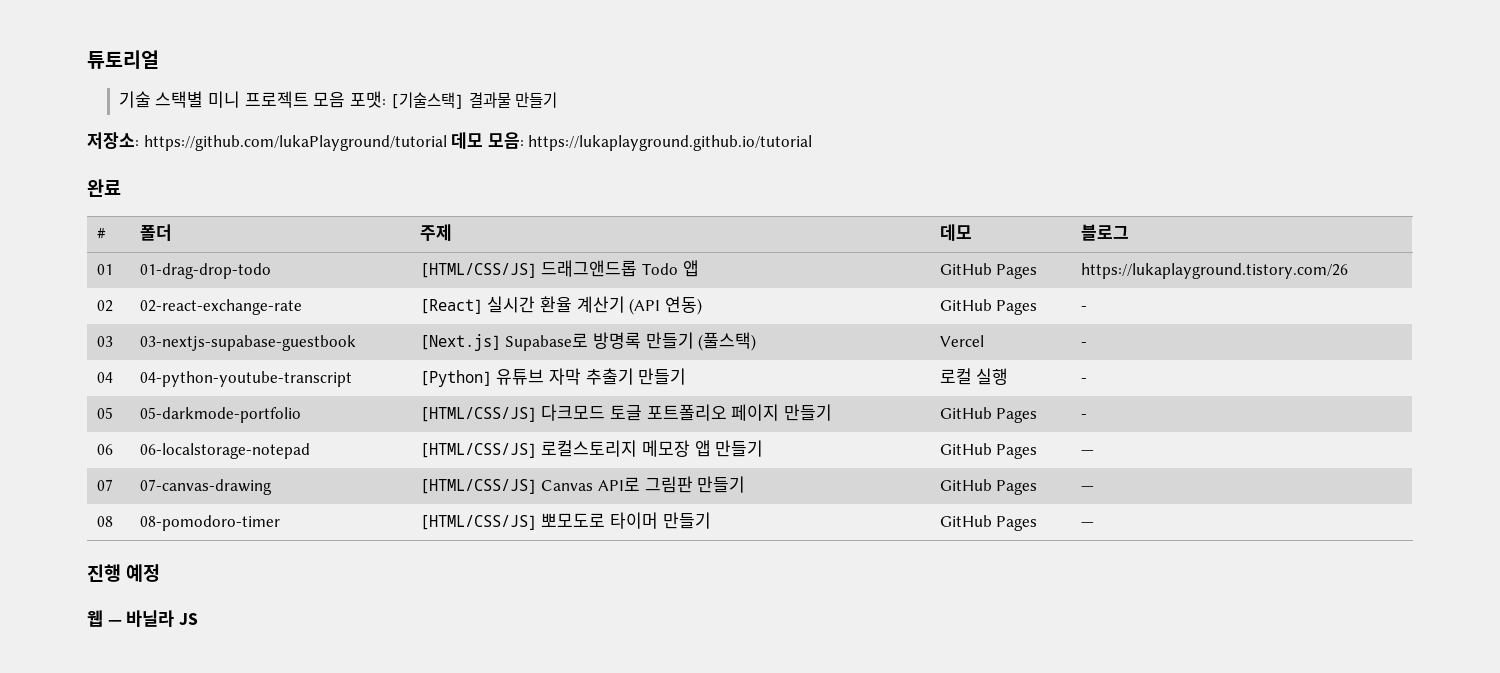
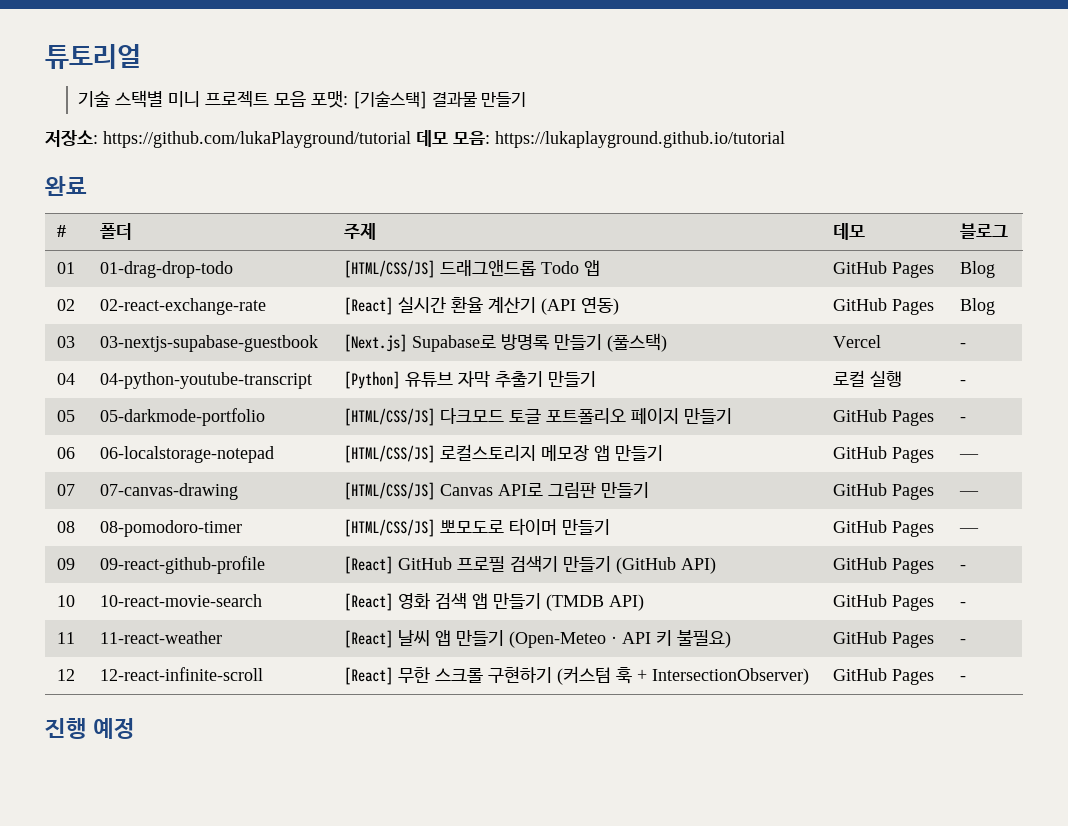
- 01 | 01-drag-drop-todo | [HTML/CSS/JS] 드래그앤드롭 Todo 앱 | GitHub Pages | https://lukaplayground.tistory.com/26
+ 01 | 01-drag-drop-todo | [HTML/CSS/JS] 드래그앤드롭 Todo 앱 | GitHub Pages | Blog
- 02 | 02-react-exchange-rate | [React] 실시간 환율 계산기 (API 연동) | GitHub Pages | -
+ 02 | 02-react-exchange-rate | [React] 실시간 환율 계산기 (API 연동) | GitHub Pages | Blog
+ 09 | 09-react-github-profile | [React] GitHub 프로필 검색기 만들기 (GitHub API) | GitHub Pages | -
+ 10 | 10-react-movie-search | [React] 영화 검색 앱 만들기 (TMDB API) | GitHub Pages | -
+ 11 | 11-react-weather | [React] 날씨 앱 만들기 (Open-Meteo · API 키 불필요) | GitHub Pages | -
+ 12 | 12-react-infinite-scroll | [React] 무한 스크롤 구현하기 (커스텀 훅 + IntersectionObserver) | GitHub Pages | -
  진행 예정
- 웹 — 바닐라 JS

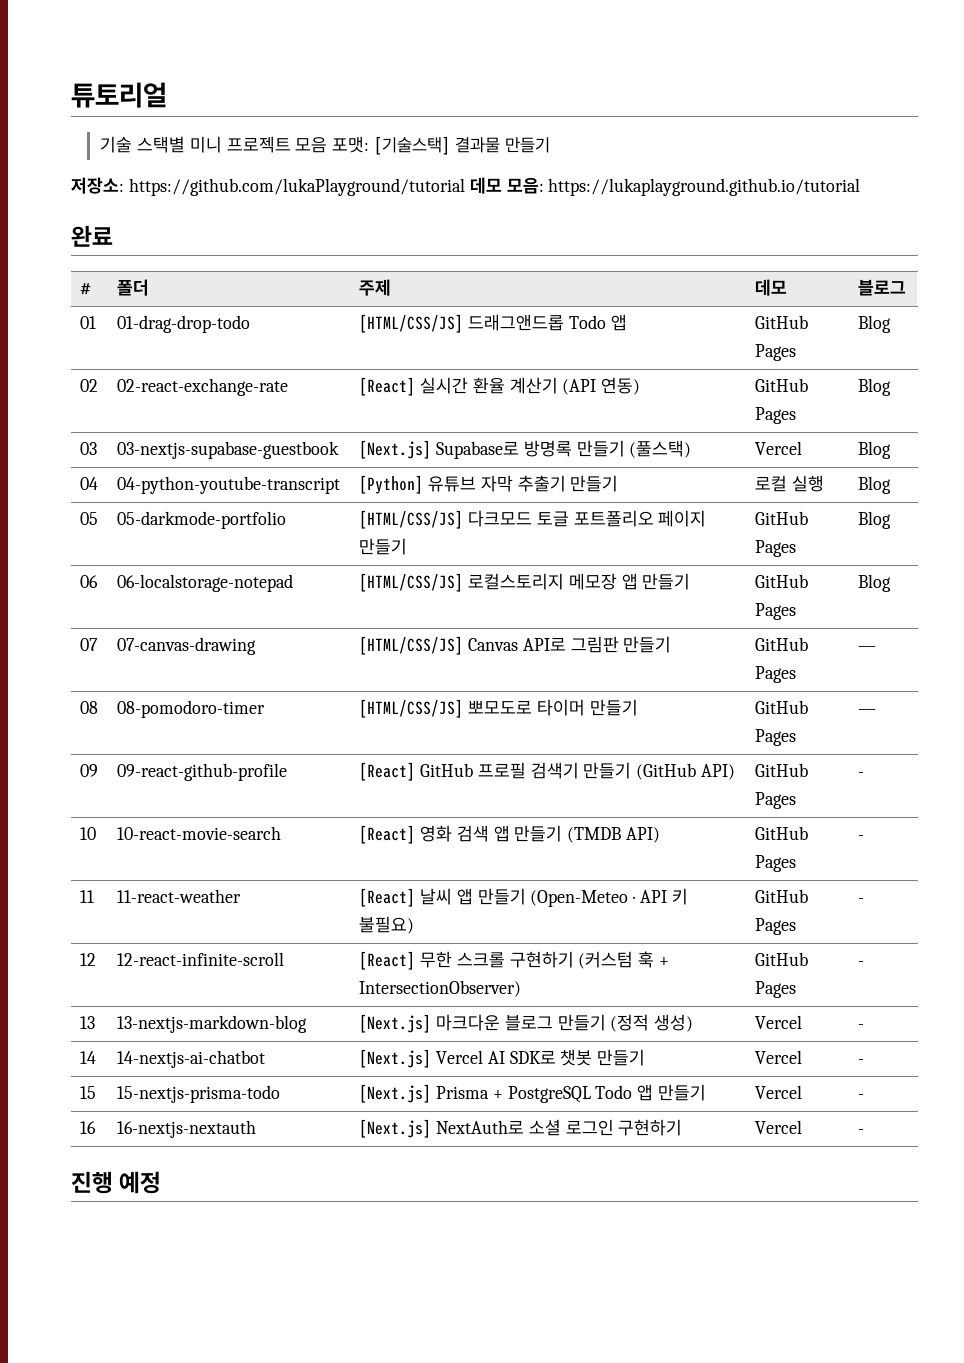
- 03 | 03-nextjs-supabase-guestbook | [Next.js] Supabase로 방명록 만들기 (풀스택) | Vercel | -
+ 03 | 03-nextjs-supabase-guestbook | [Next.js] Supabase로 방명록 만들기 (풀스택) | Vercel | Blog
- 04 | 04-python-youtube-transcript | [Python] 유튜브 자막 추출기 만들기 | 로컬 실행 | -
+ 04 | 04-python-youtube-transcript | [Python] 유튜브 자막 추출기 만들기 | 로컬 실행 | Blog
- 05 | 05-darkmode-portfolio | [HTML/CSS/JS] 다크모드 토글 포트폴리오 페이지 만들기 | GitHub Pages | -
+ 05 | 05-darkmode-portfolio | [HTML/CSS/JS] 다크모드 토글 포트폴리오 페이지 만들기 | GitHub Pages | Blog
- 06 | 06-localstorage-notepad | [HTML/CSS/JS] 로컬스토리지 메모장 앱 만들기 | GitHub Pages | —
+ 06 | 06-localstorage-notepad | [HTML/CSS/JS] 로컬스토리지 메모장 앱 만들기 | GitHub Pages | Blog
+ 13 | 13-nextjs-markdown-blog | [Next.js] 마크다운 블로그 만들기 (정적 생성) | Vercel | -
+ 14 | 14-nextjs-ai-chatbot | [Next.js] Vercel AI SDK로 챗봇 만들기 | Vercel | -
+ 15 | 15-nextjs-prisma-todo | [Next.js] Prisma + PostgreSQL Todo 앱 만들기 | Vercel | -
+ 16 | 16-nextjs-nextauth | [Next.js] NextAuth로 소셜 로그인 구현하기 | Vercel | -

